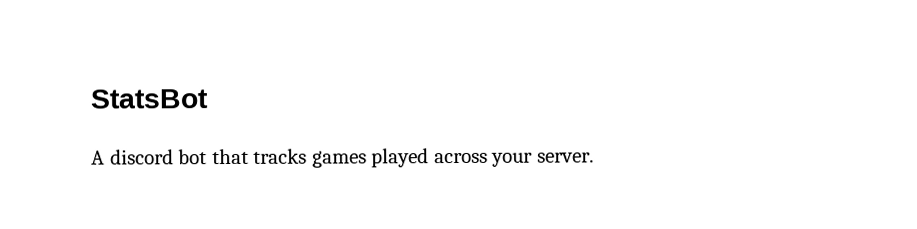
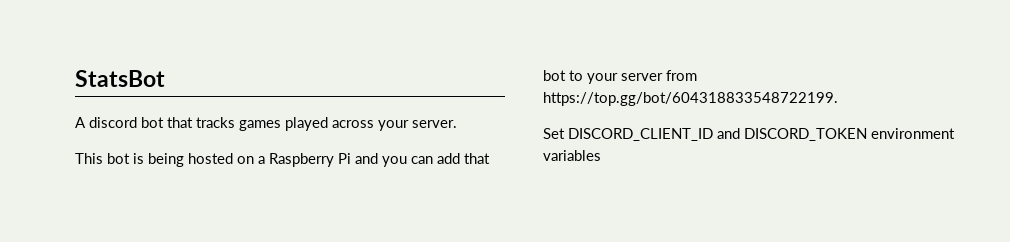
+ This bot is being hosted on a Raspberry Pi and you can add that bot to your server from https://top.gg/bot/604318833548722199.
+ Set DISCORD_CLIENT_ID and DISCORD_TOKEN environment variables

